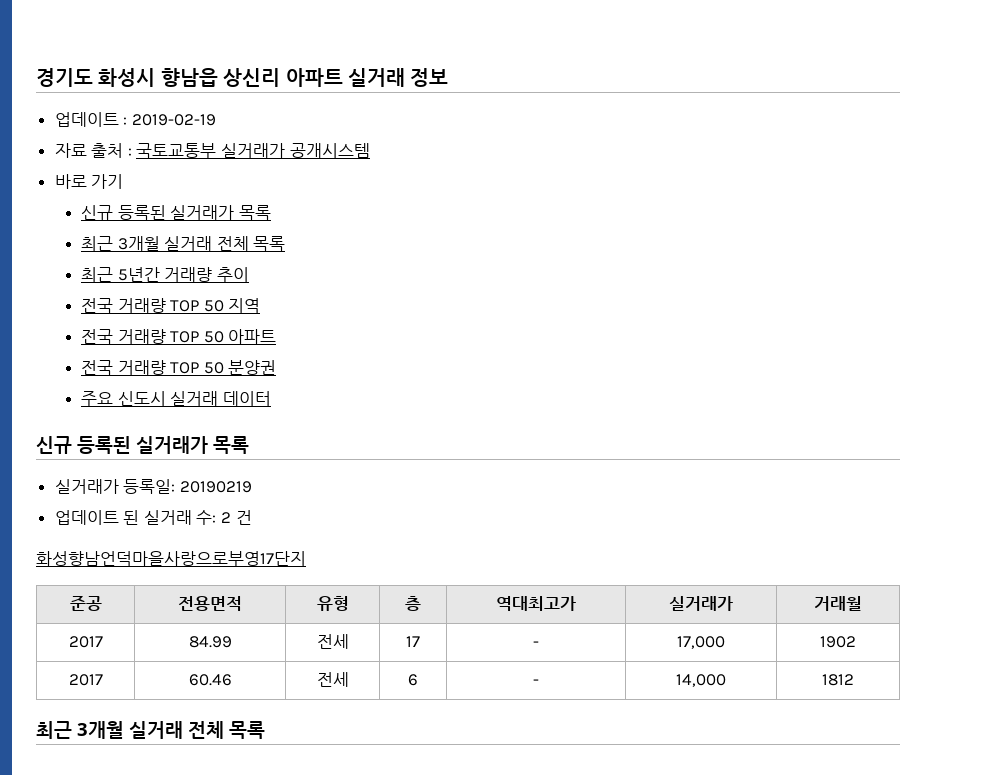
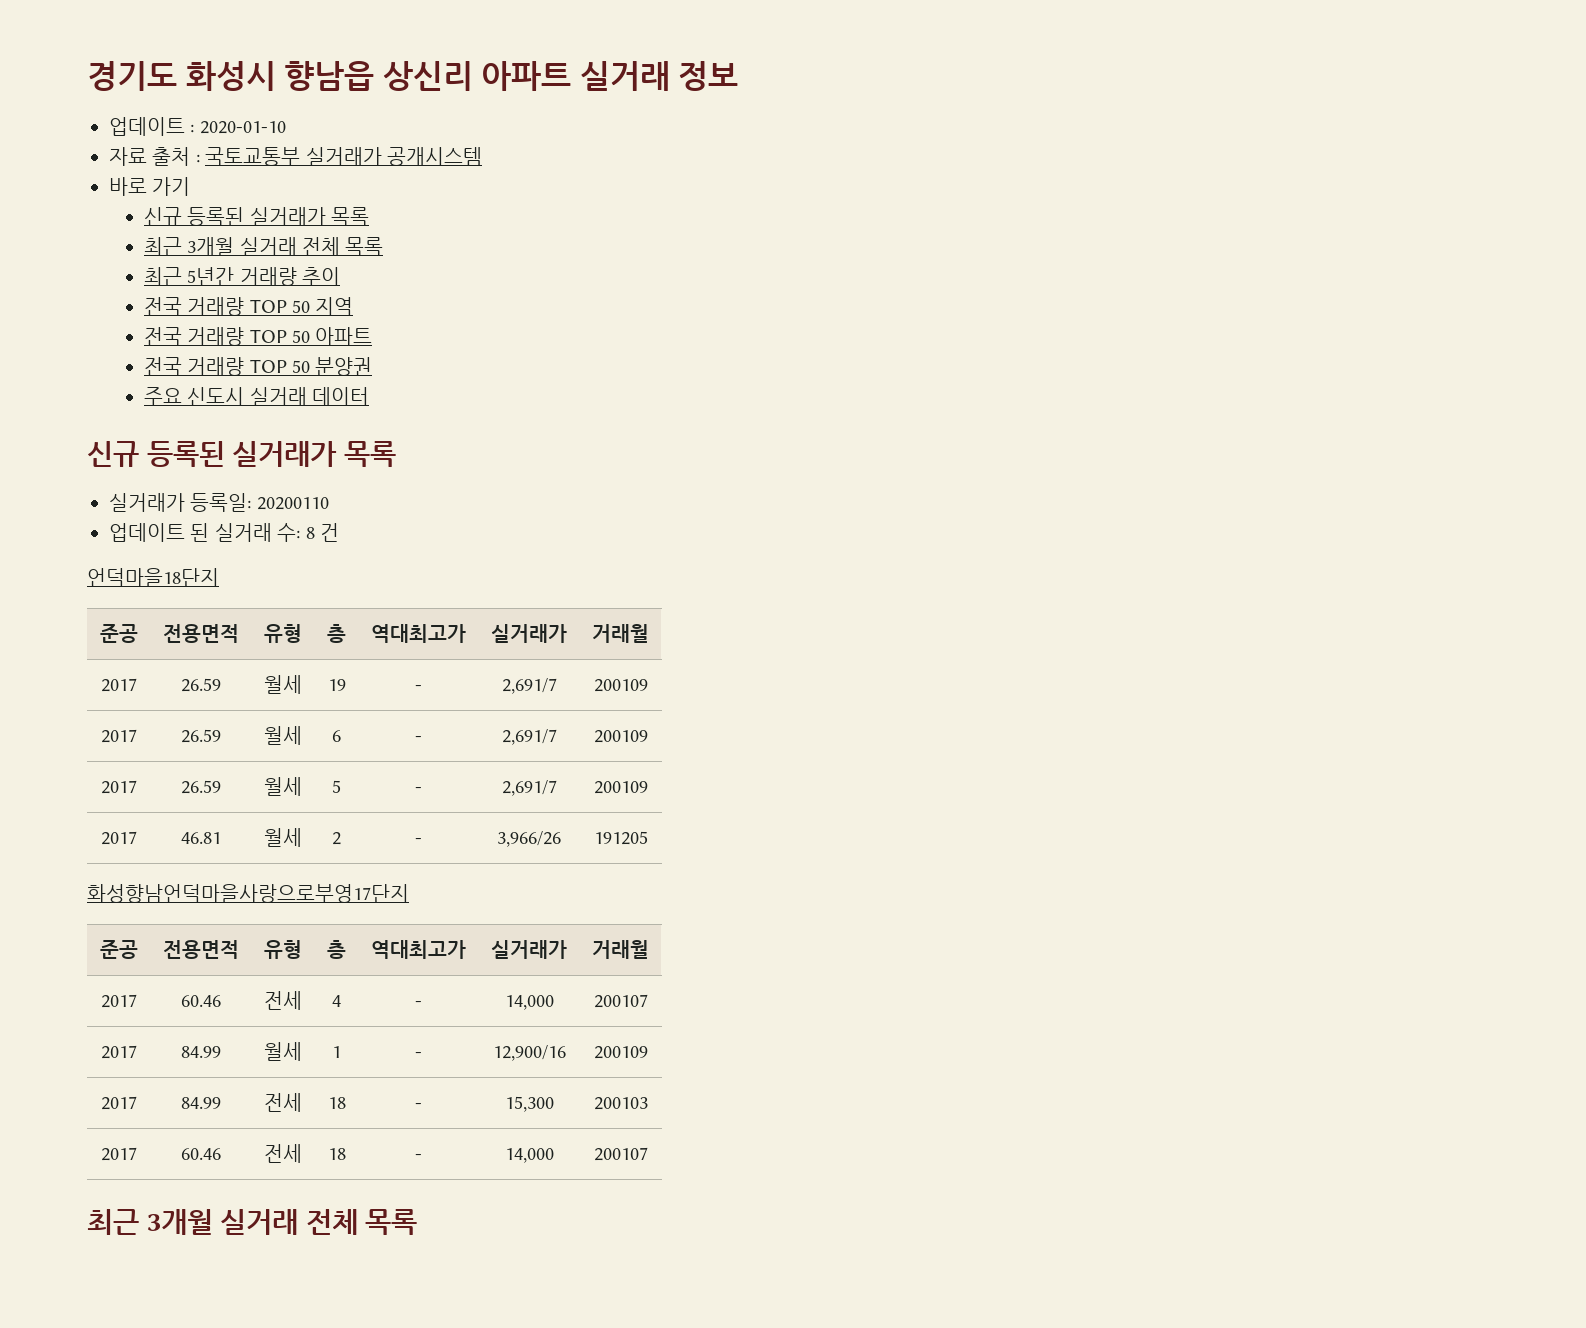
- 업데이트 : 2019-02-19
+ 업데이트 : 2020-01-10
- 실거래가 등록일: 20190219
+ 실거래가 등록일: 20200110
- 업데이트 된 실거래 수: 2 건
+ 업데이트 된 실거래 수: 8 건
+ 언덕마을18단지
+ 준공 | 전용면적 | 유형 | 층 | 역대최고가 | 실거래가 | 거래월
+ 2017 | 26.59 | 월세 | 19 | - | 2,691/7 | 200109
+ 2017 | 26.59 | 월세 | 6 | - | 2,691/7 | 200109
+ 2017 | 26.59 | 월세 | 5 | - | 2,691/7 | 200109
+ 2017 | 46.81 | 월세 | 2 | - | 3,966/26 | 191205
+ 2017 | 60.46 | 전세 | 4 | - | 14,000 | 200107
+ 2017 | 84.99 | 월세 | 1 | - | 12,900/16 | 200109
- 2017 | 84.99 | 전세 | 17 | - | 17,000 | 1902
- 2017 | 60.46 | 전세 | 6 | - | 14,000 | 1812
+ 2017 | 84.99 | 전세 | 18 | - | 15,300 | 200103
+ 2017 | 60.46 | 전세 | 18 | - | 14,000 | 200107

